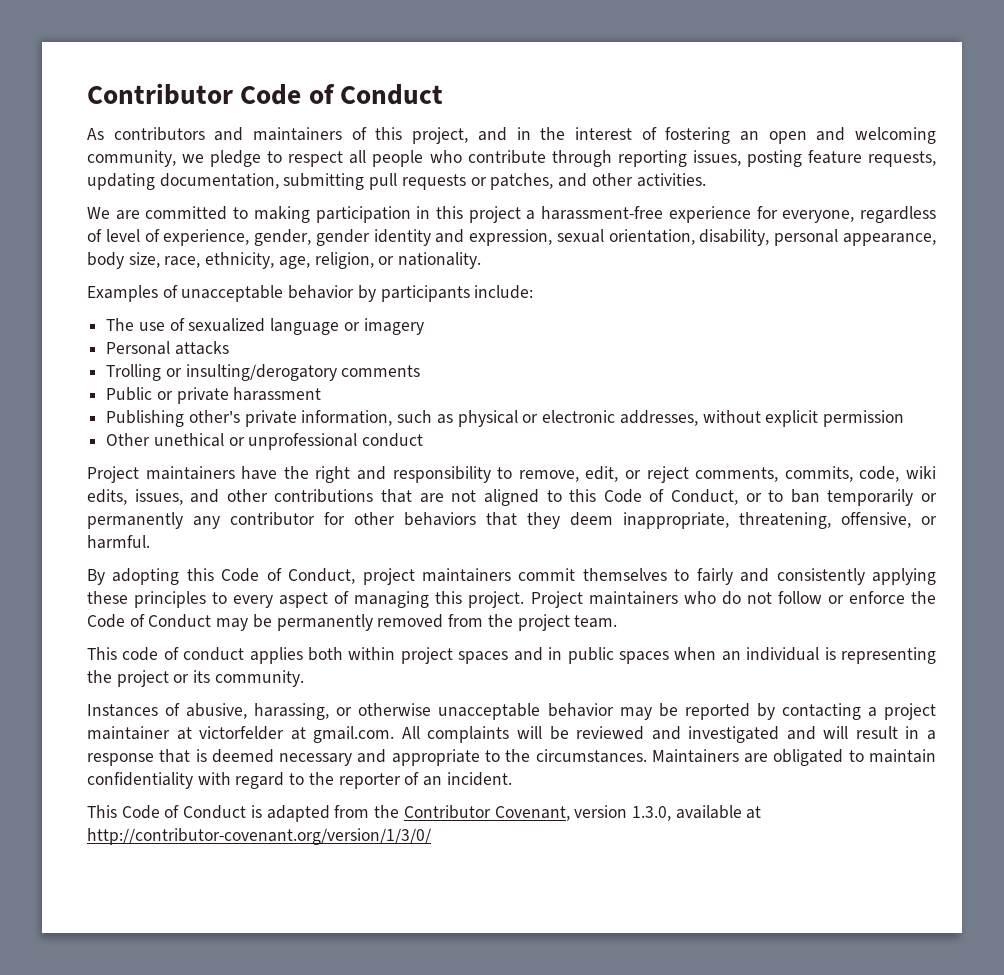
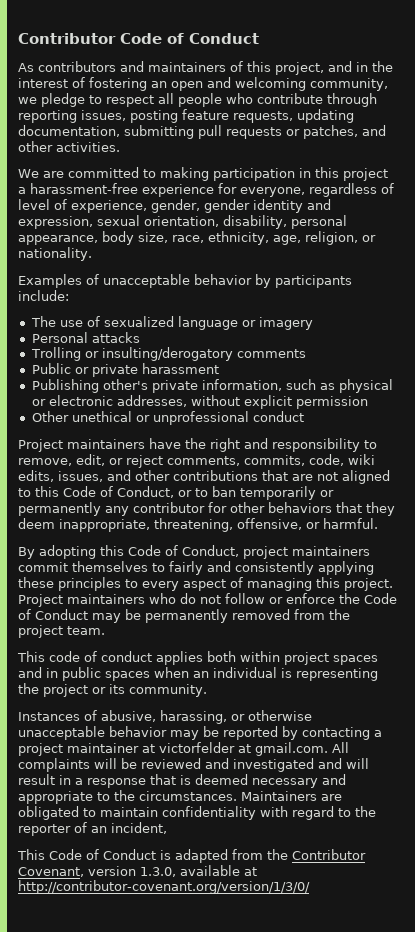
- Maintainers are obligated to maintain confidentiality with regard to the reporter of an incident.
+ Maintainers are obligated to maintain confidentiality with regard to the reporter of an incident,

